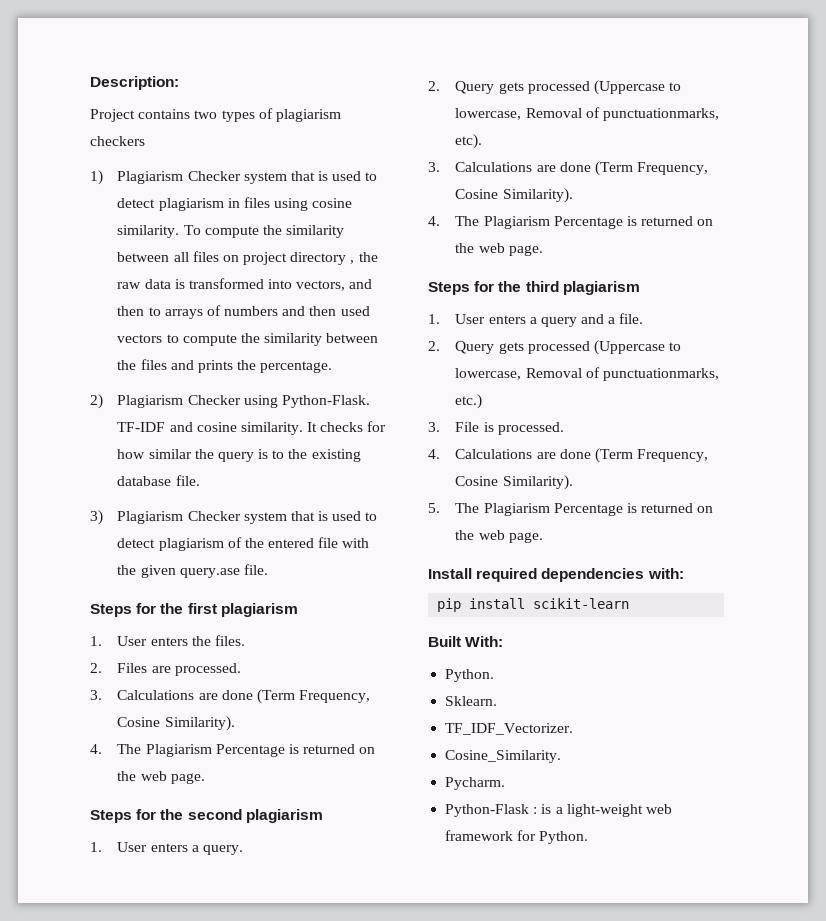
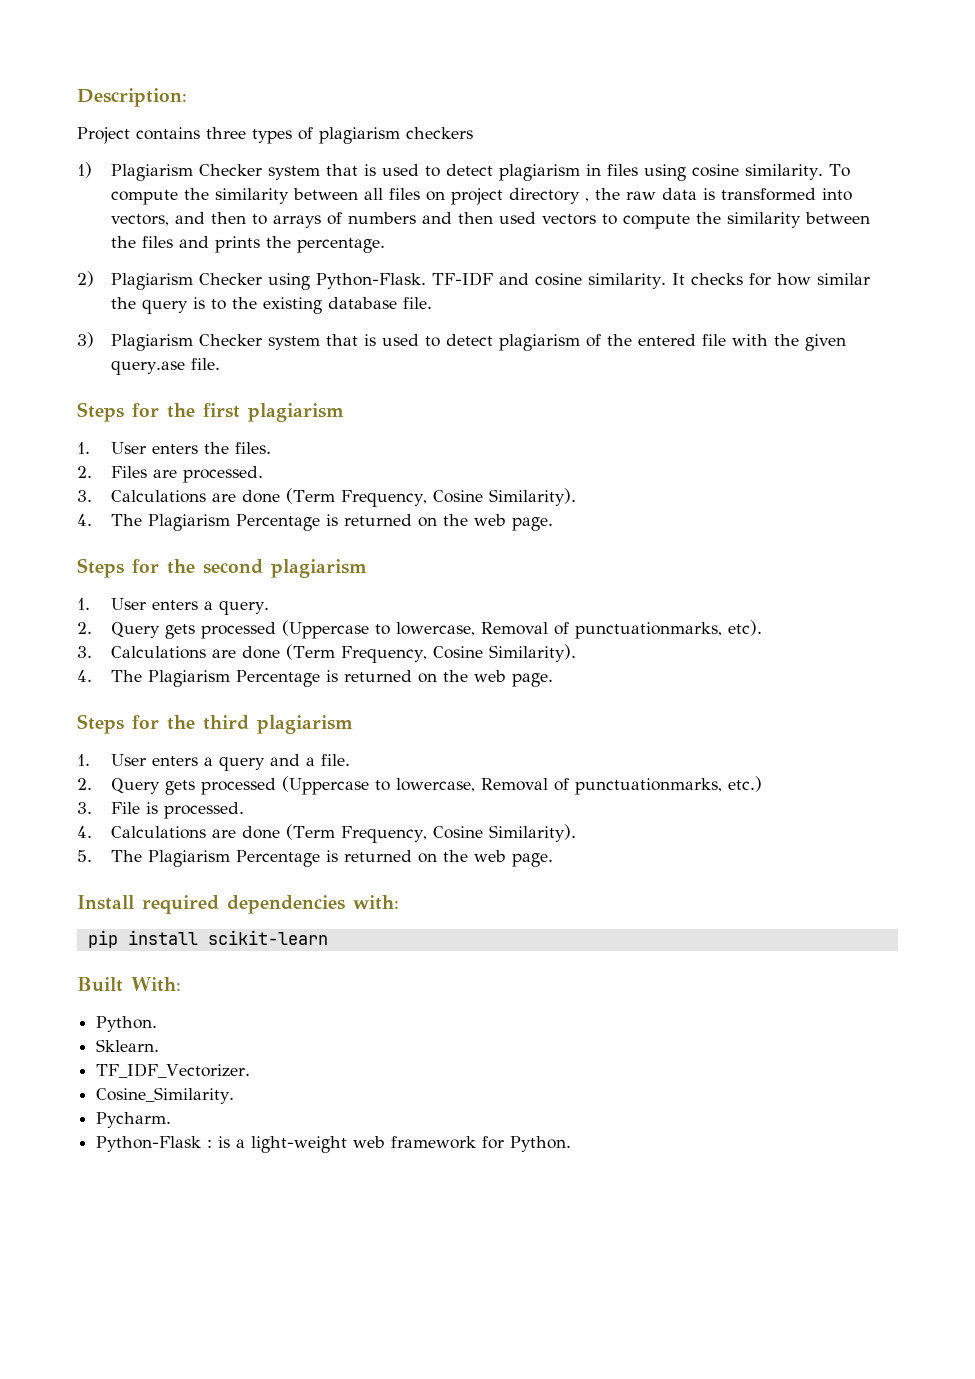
- Project contains two types of plagiarism checkers
+ Project contains three types of plagiarism checkers

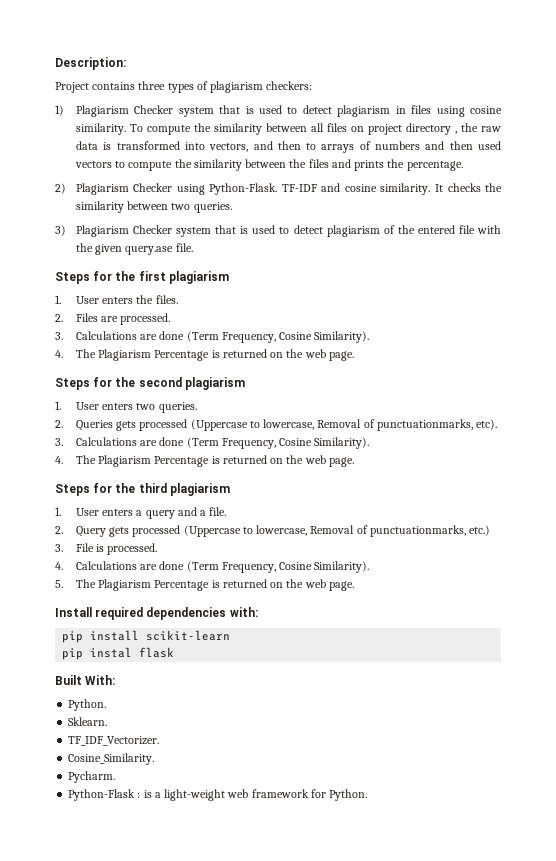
- Project contains three types of plagiarism checkers
+ Project contains three types of plagiarism checkers:
- It checks for how similar the query is to the existing database file.
+ It checks the similarity between two queries.
- 1. User enters a query.
- 2. Query gets processed (Uppercase to lowercase, Removal of punctuationmarks, etc).
+ 1. User enters two queries.
+ 2. Queries gets processed (Uppercase to lowercase, Removal of punctuationmarks, etc).
+ pip instal flask

